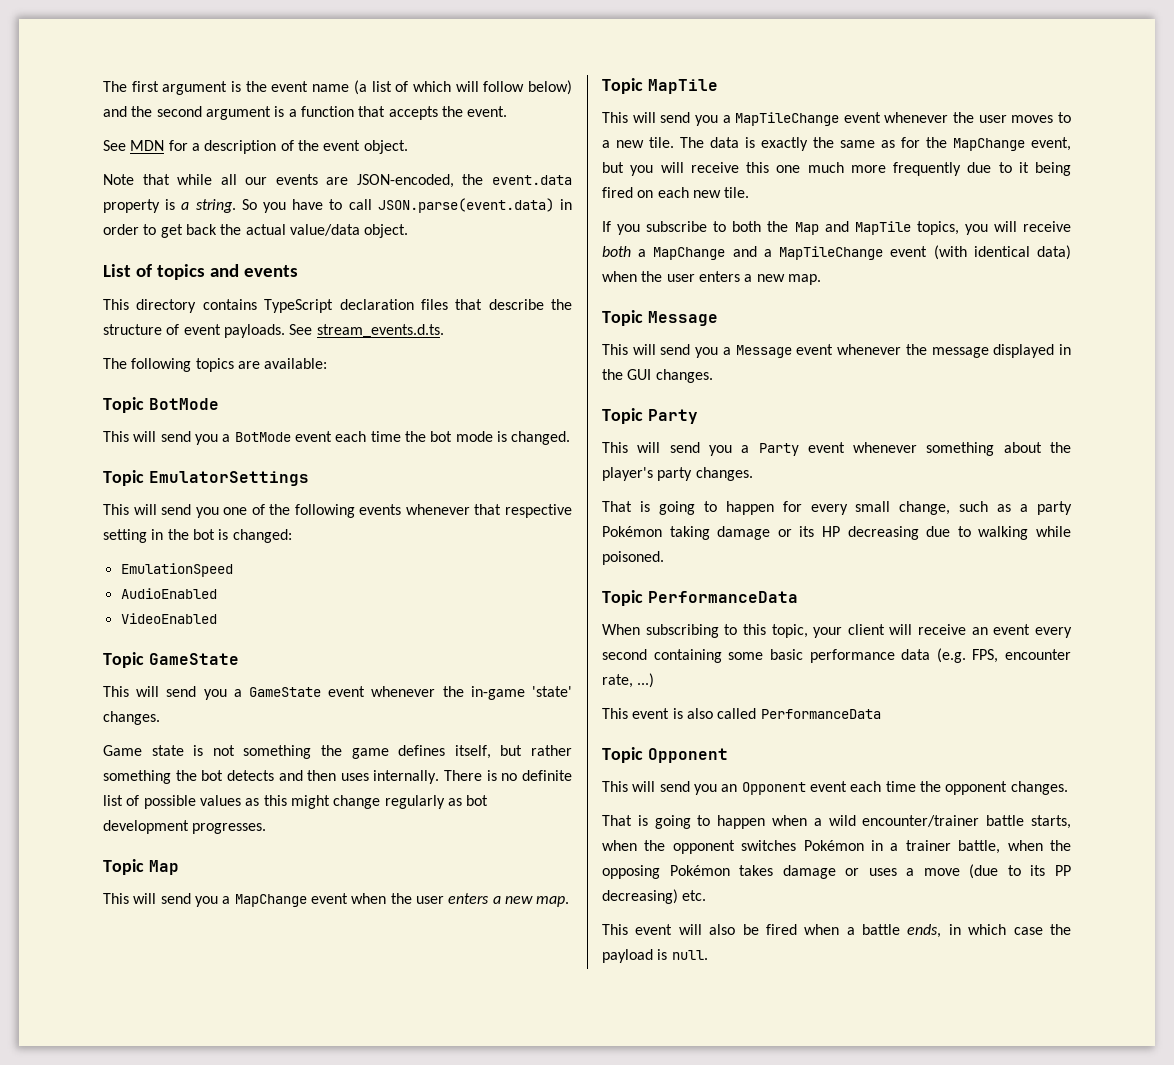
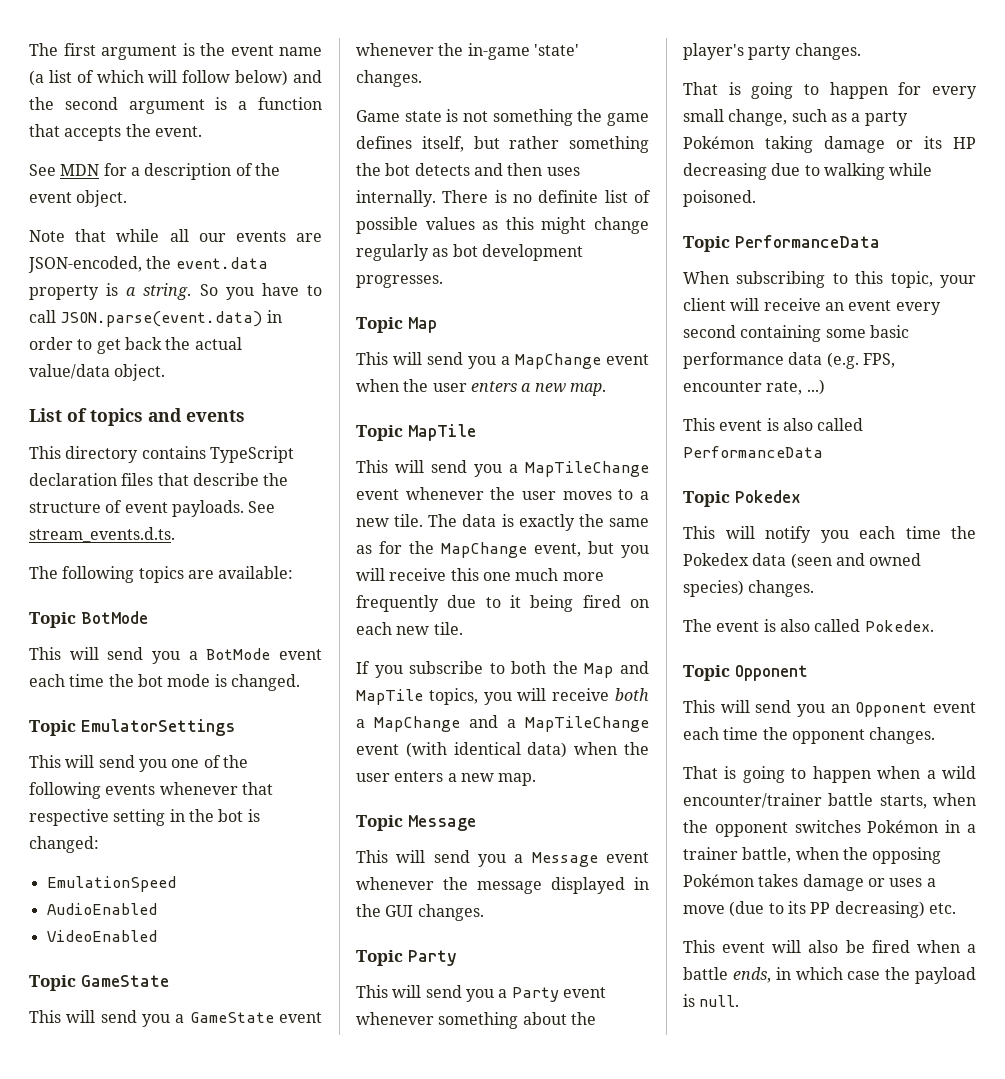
+ Topic Pokedex
+ This will notify you each time the Pokedex data (seen and owned species) changes.
+ The event is also called Pokedex.

